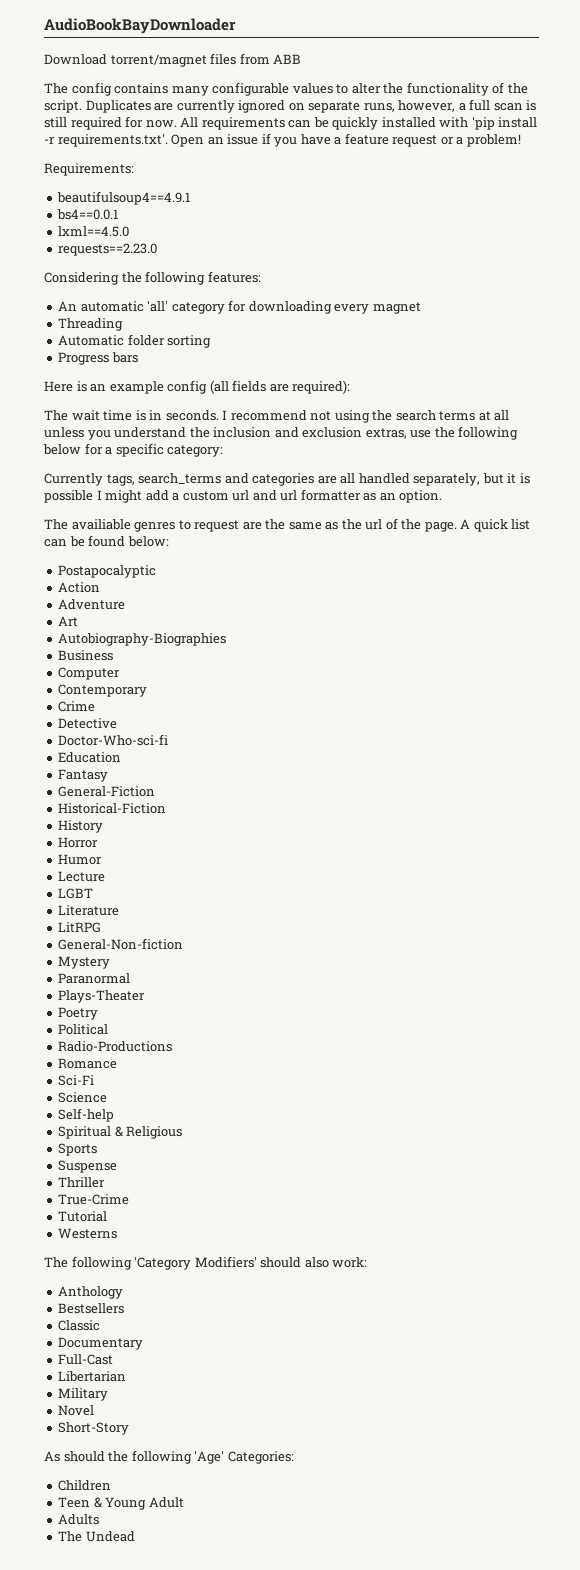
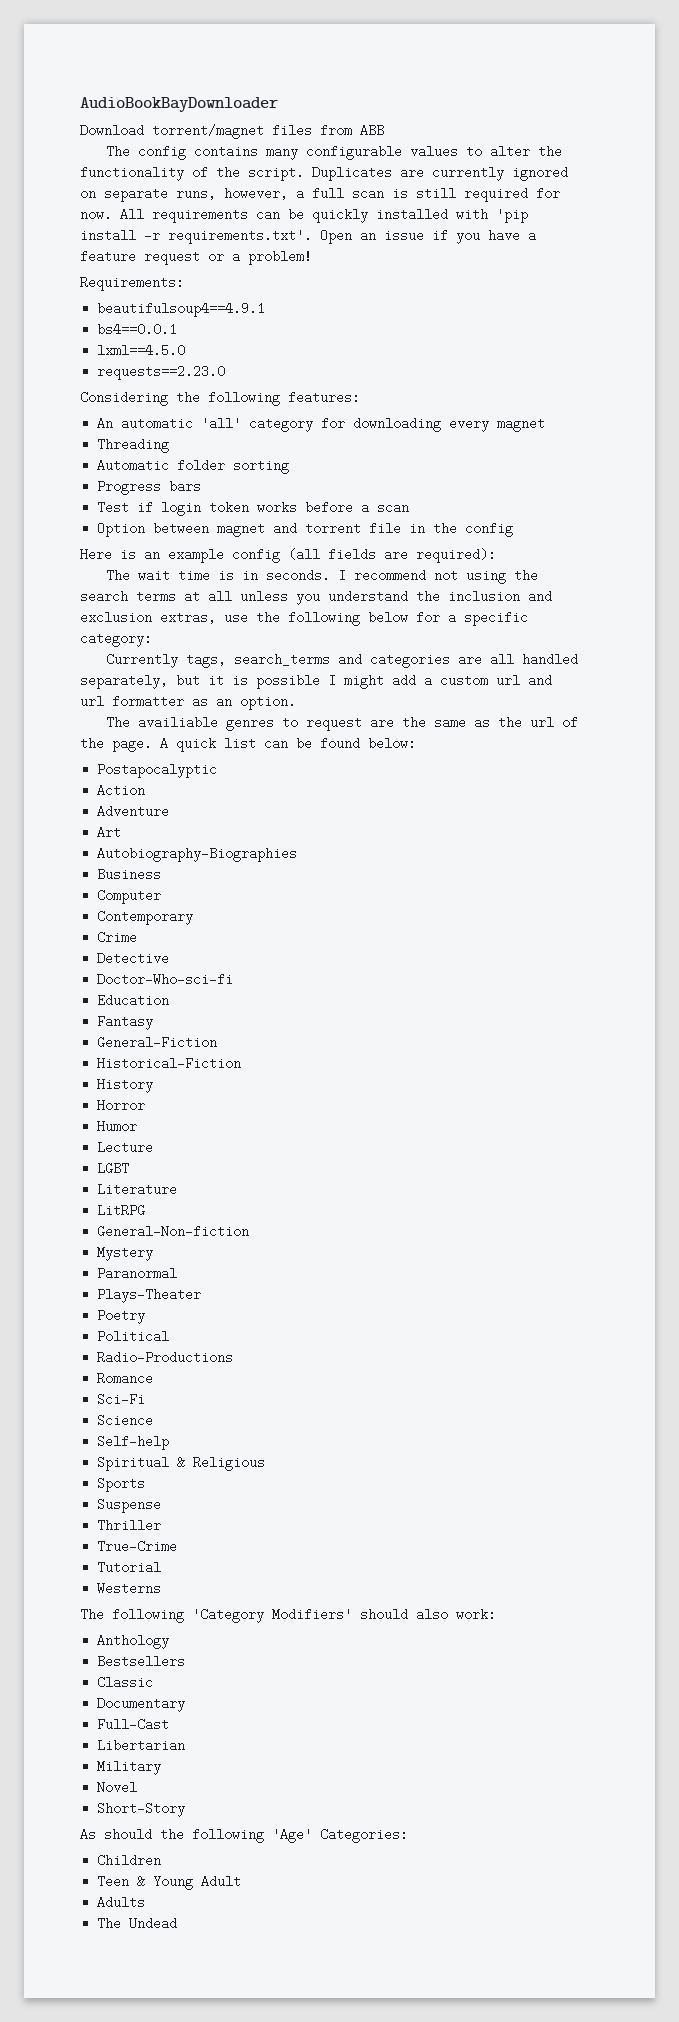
+ Test if login token works before a scan
+ Option between magnet and torrent file in the config

